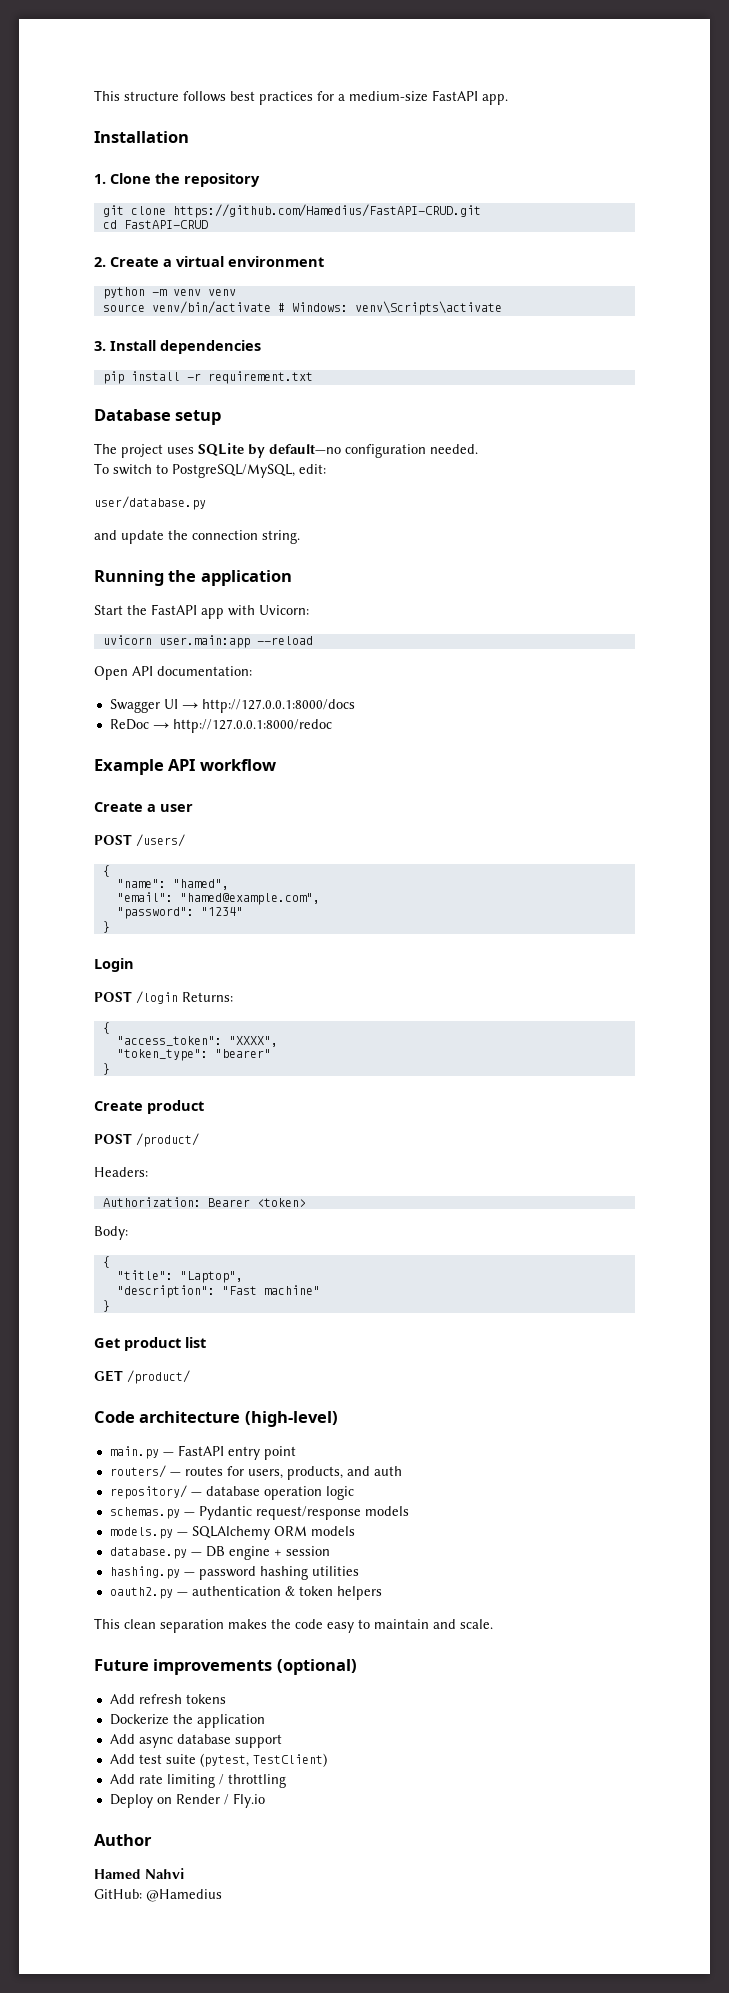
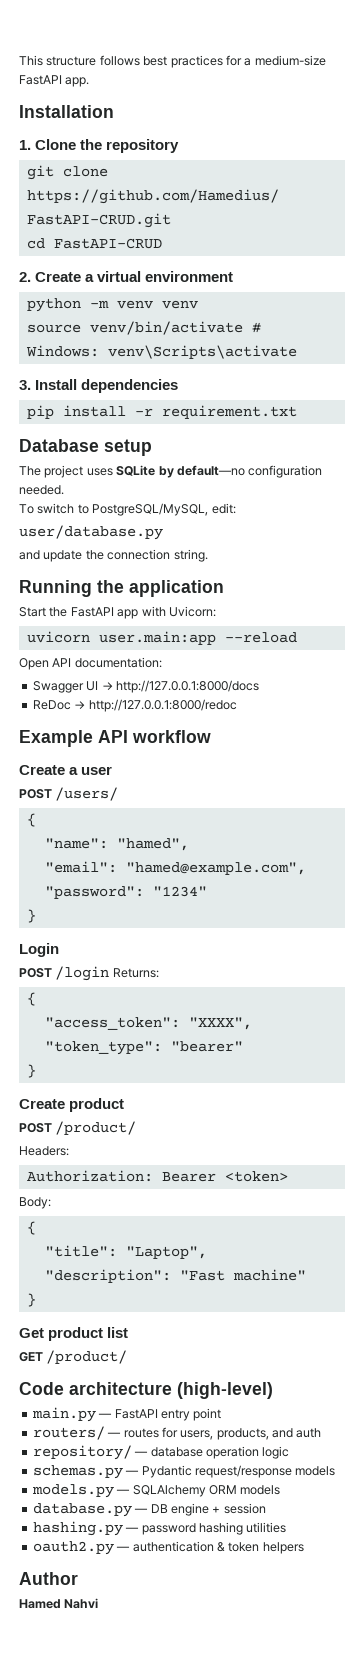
- This clean separation makes the code easy to maintain and scale.
- Future improvements (optional)
- Add refresh tokens
- Dockerize the application
- Add async database support
- Add test suite (pytest, TestClient)
- Add rate limiting / throttling
- Deploy on Render / Fly.io
- GitHub: @Hamedius

